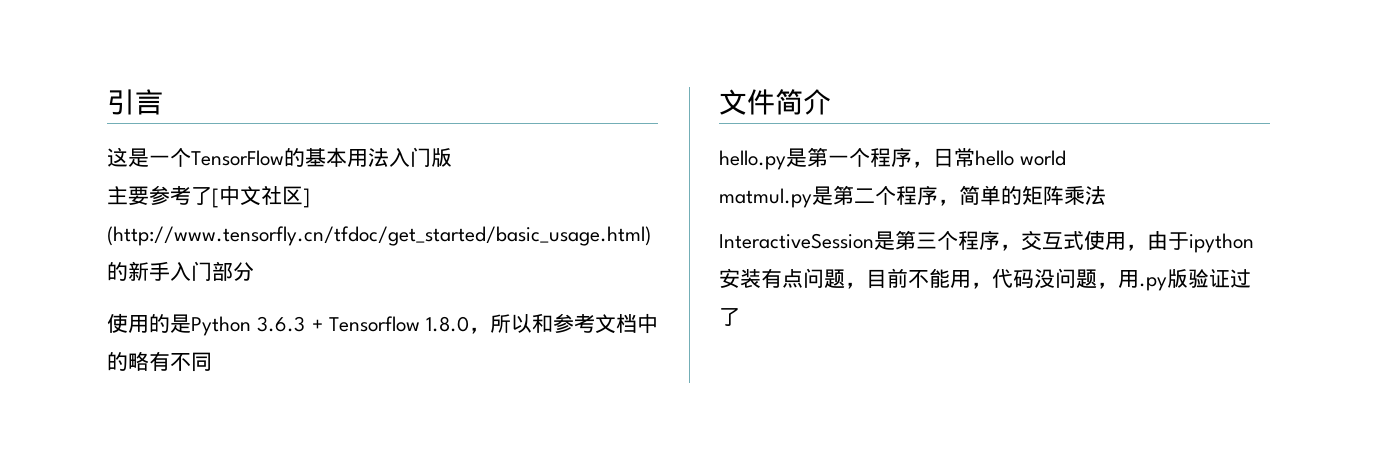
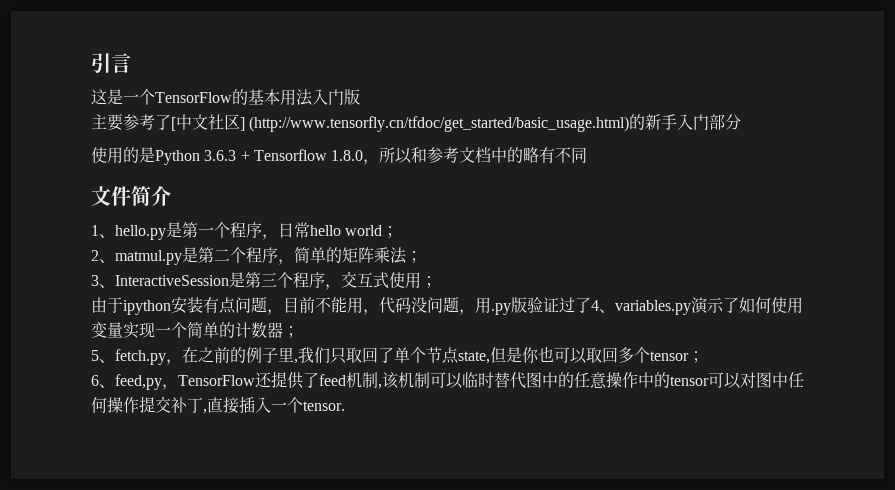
- hello.py是第一个程序，日常hello world
- matmul.py是第二个程序，简单的矩阵乘法
- InteractiveSession是第三个程序，交互式使用，由于ipython安装有点问题，目前不能用，代码没问题，用.py版验证过了
+ 1、hello.py是第一个程序，日常hello world；
+ 2、matmul.py是第二个程序，简单的矩阵乘法；
+ 3、InteractiveSession是第三个程序，交互式使用；
+ 由于ipython安装有点问题，目前不能用，代码没问题，用.py版验证过了4、variables.py演示了如何使用变量实现一个简单的计数器；
+ 5、fetch.py，在之前的例子里,我们只取回了单个节点state,但是你也可以取回多个tensor；
+ 6、feed,py，TensorFlow还提供了feed机制,该机制可以临时替代图中的任意操作中的tensor可以对图中任何操作提交补丁,直接插入一个tensor.

